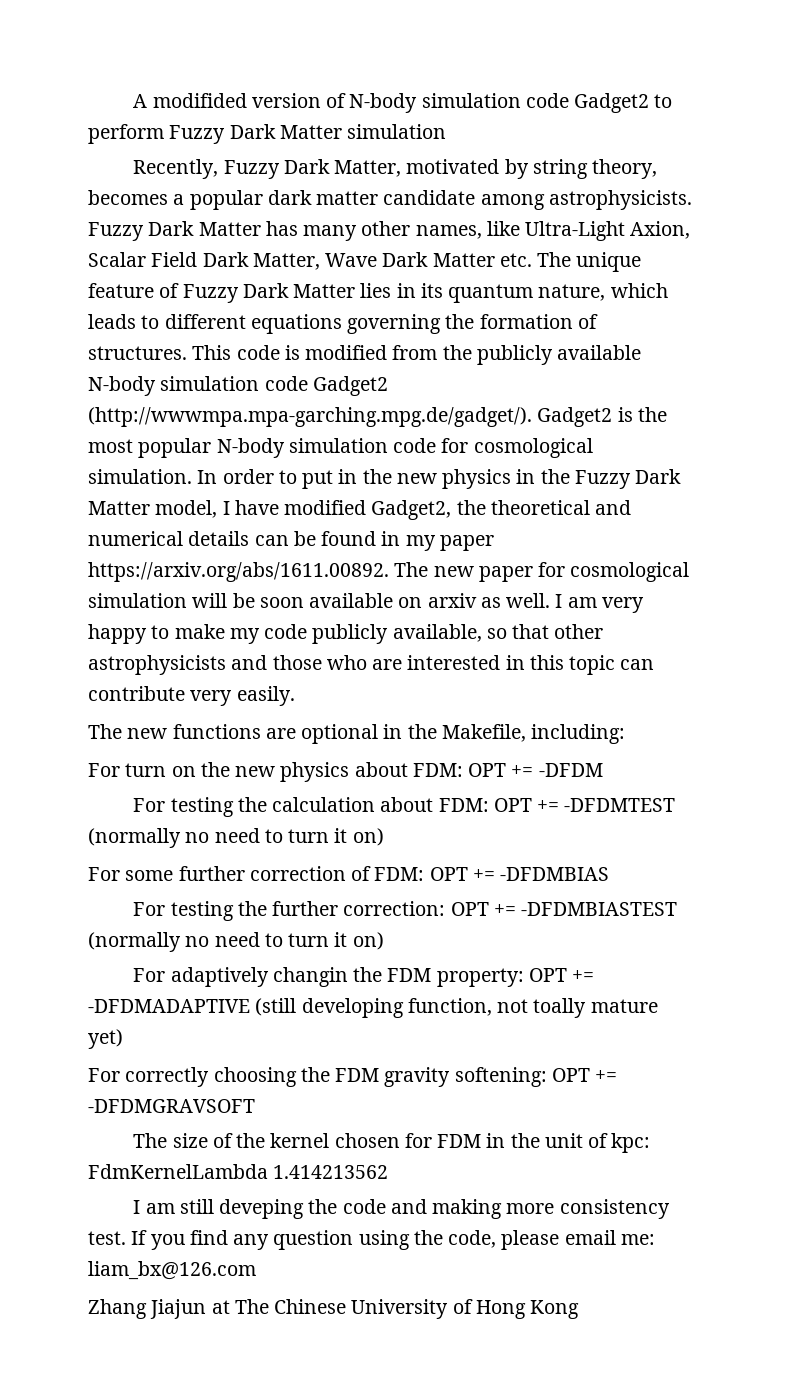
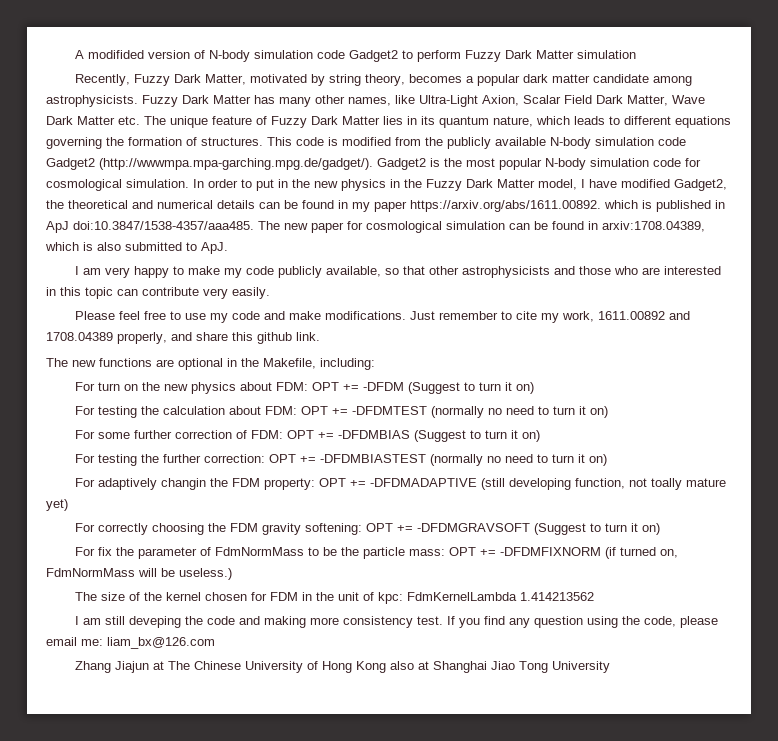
- In order to put in the new physics in the Fuzzy Dark Matter model, I have modified Gadget2, the theoretical and numerical details can be found in my paper https://arxiv.org/abs/1611.00892. The new paper for cosmological simulation will be soon available on arxiv as well. I am very happy to make my code publicly available, so that other astrophysicists and those who are interested in this topic can contribute very easily.
+ In order to put in the new physics in the Fuzzy Dark Matter model, I have modified Gadget2, the theoretical and numerical details can be found in my paper https://arxiv.org/abs/1611.00892. which is published in ApJ doi:10.3847/1538-4357/aaa485. The new paper for cosmological simulation can be found in arxiv:1708.04389, which is also submitted to ApJ.
+ I am very happy to make my code publicly available, so that other astrophysicists and those who are interested in this topic can contribute very easily.
+ Please feel free to use my code and make modifications. Just remember to cite my work, 1611.00892 and 1708.04389 properly, and share this github link.
- For turn on the new physics about FDM: OPT += -DFDM
+ For turn on the new physics about FDM: OPT += -DFDM (Suggest to turn it on)
- For some further correction of FDM: OPT += -DFDMBIAS
+ For some further correction of FDM: OPT += -DFDMBIAS (Suggest to turn it on)
- For correctly choosing the FDM gravity softening: OPT += -DFDMGRAVSOFT
+ For correctly choosing the FDM gravity softening: OPT += -DFDMGRAVSOFT (Suggest to turn it on)
+ For fix the parameter of FdmNormMass to be the particle mass: OPT += -DFDMFIXNORM (if turned on, FdmNormMass will be useless.)
- Zhang Jiajun at The Chinese University of Hong Kong
+ Zhang Jiajun at The Chinese University of Hong Kong also at Shanghai Jiao Tong University

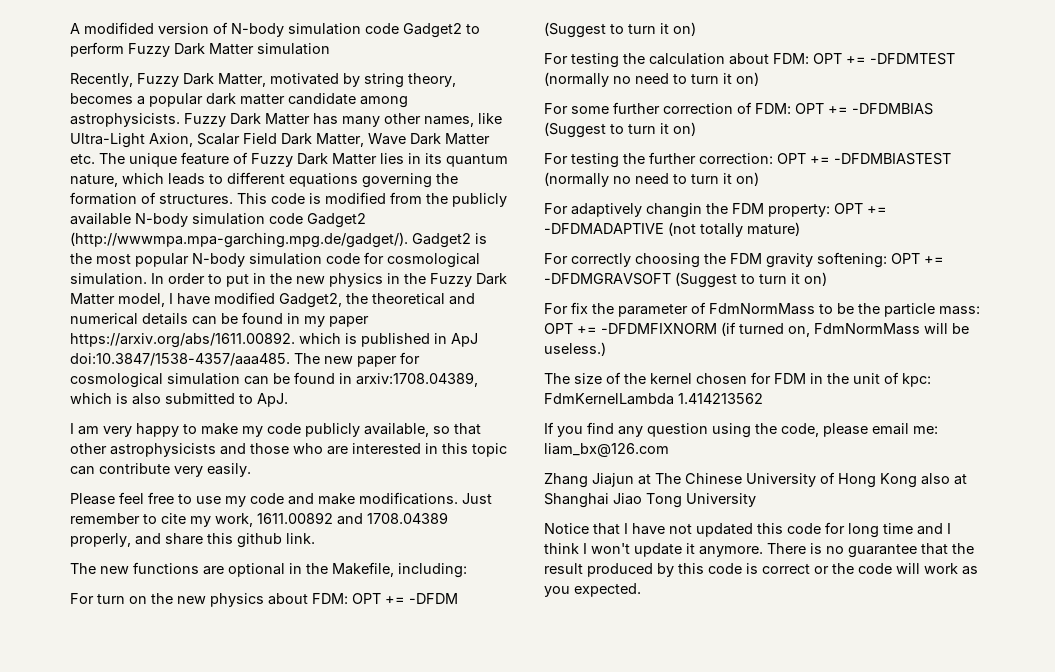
- For adaptively changin the FDM property: OPT += -DFDMADAPTIVE (still developing function, not toally mature yet)
+ For adaptively changin the FDM property: OPT += -DFDMADAPTIVE (not totally mature)
- I am still deveping the code and making more consistency test.
+ Notice that I have not updated this code for long time and I think I won't update it anymore. There is no guarantee that the result produced by this code is correct or the code will work as you expected.

